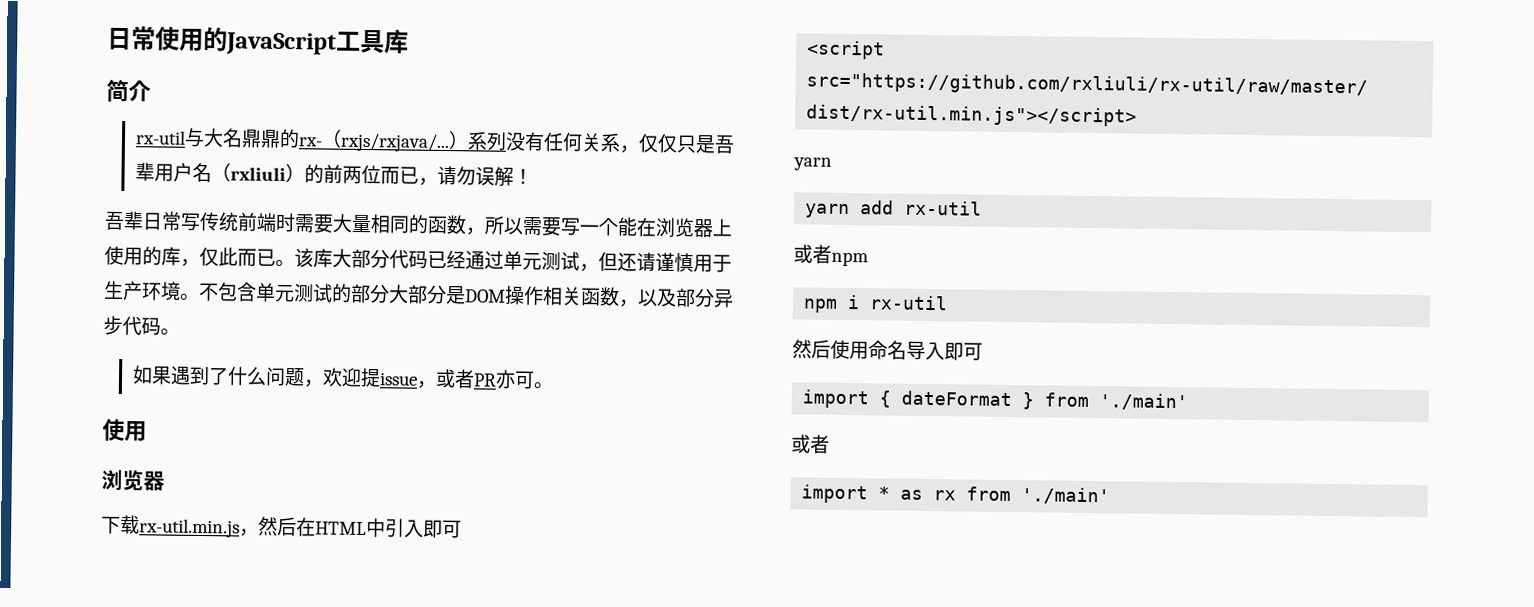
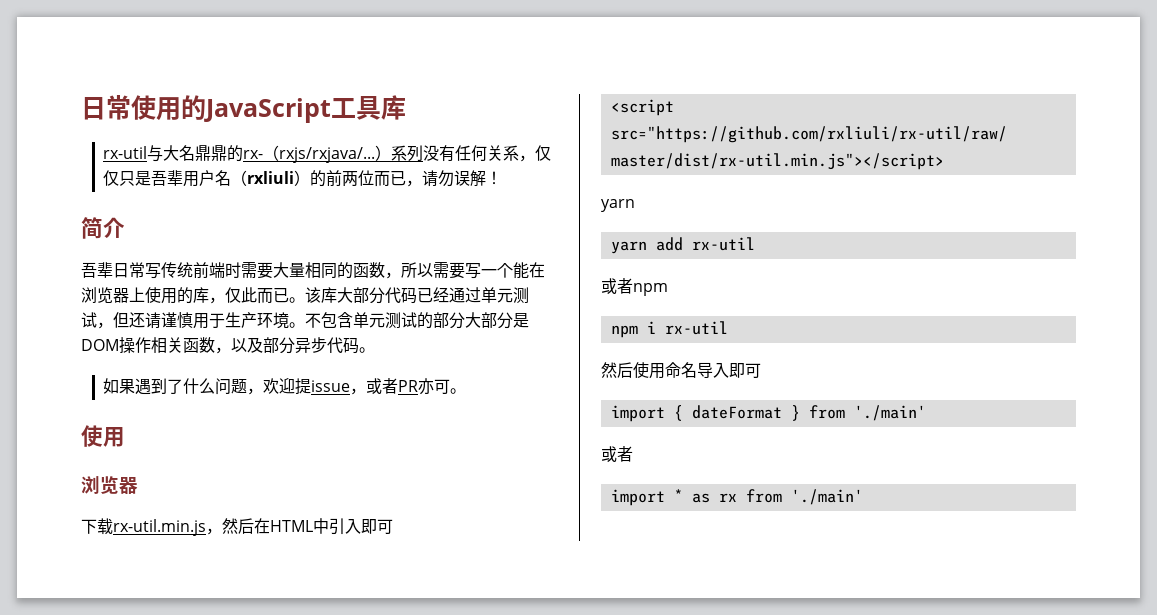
- 简介
+ 简介

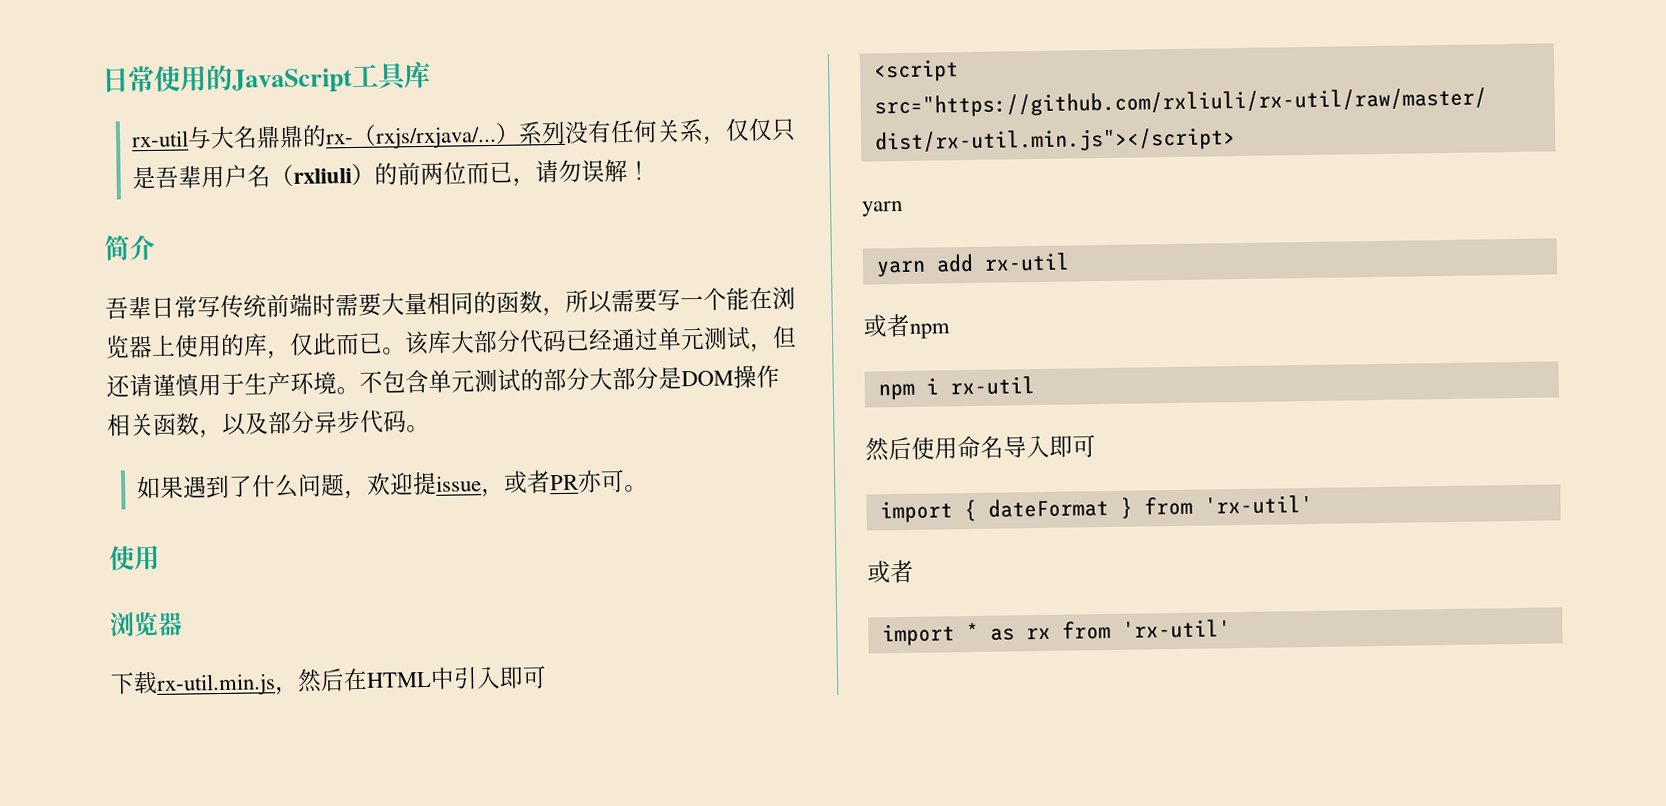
- import { dateFormat } from './main'
+ import { dateFormat } from 'rx-util'
- import * as rx from './main'
+ import * as rx from 'rx-util'

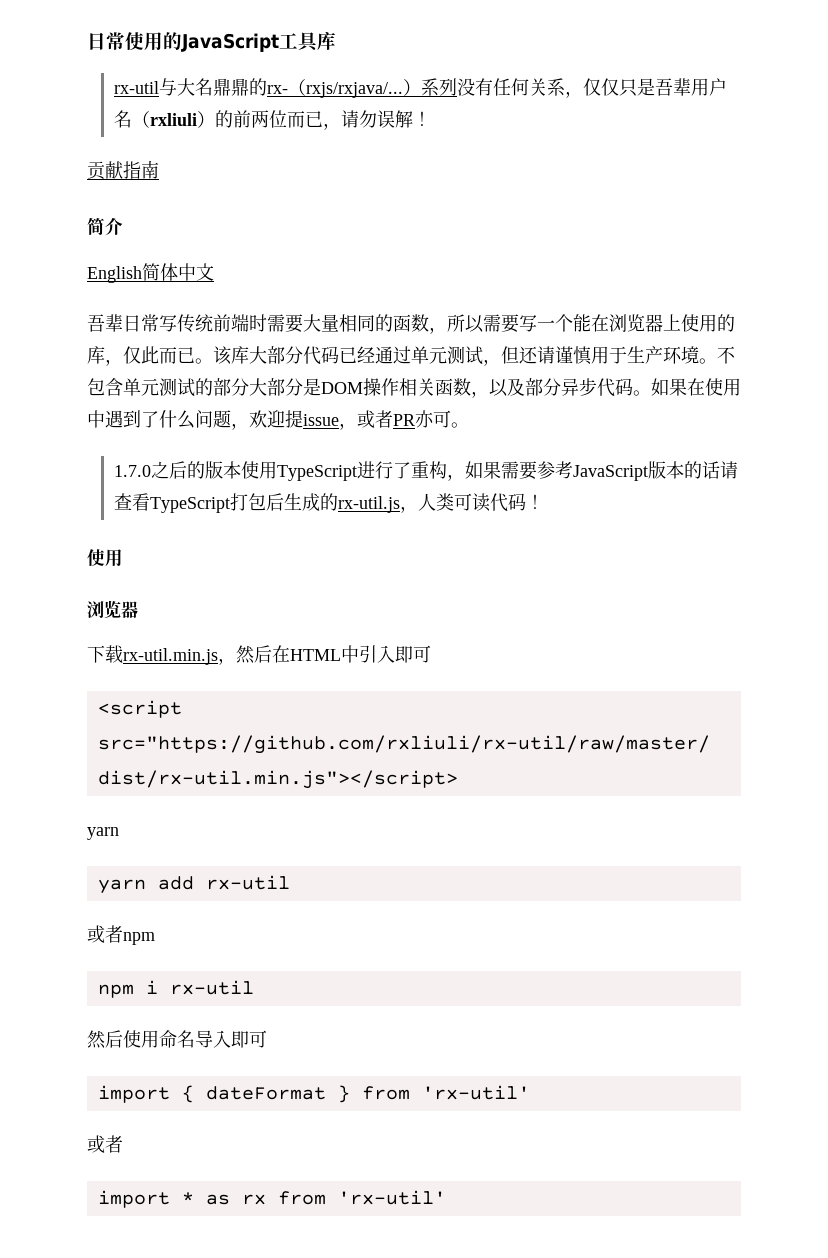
+ 贡献指南
+ English简体中文
- 不包含单元测试的部分大部分是DOM操作相关函数，以及部分异步代码。
- 如果遇到了什么问题，欢迎提issue，或者PR亦可。
+ 不包含单元测试的部分大部分是DOM操作相关函数，以及部分异步代码。如果在使用中遇到了什么问题，欢迎提issue，或者PR亦可。
+ 1.7.0之后的版本使用TypeScript进行了重构，如果需要参考JavaScript版本的话请查看TypeScript打包后生成的rx-util.js，人类可读代码！

